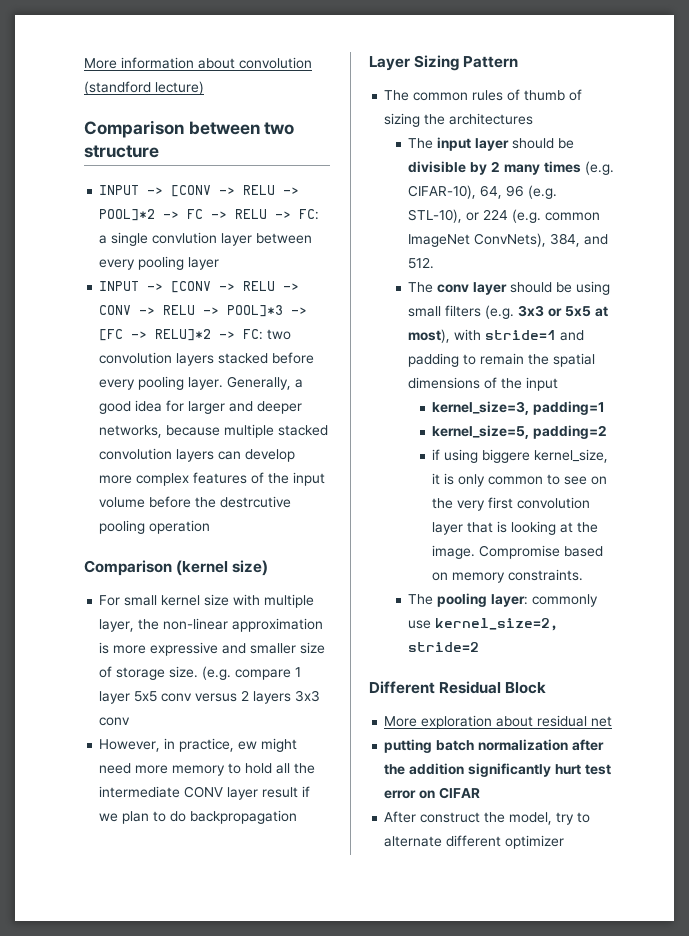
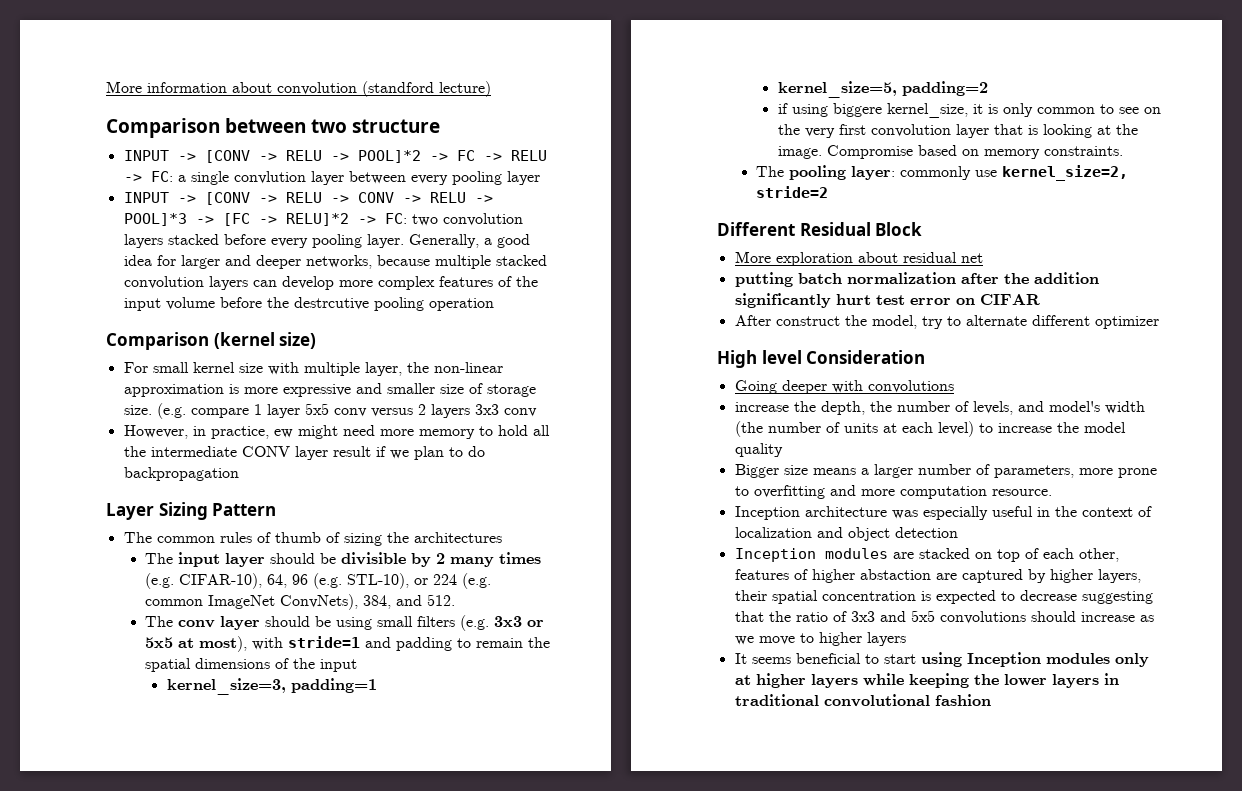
+ High level Consideration
+ Going deeper with convolutions
+ increase the depth, the number of levels, and model's width (the number of units at each level) to increase the model quality
+ Bigger size means a larger number of parameters, more prone to overfitting and more computation resource.
+ Inception architecture was especially useful in the context of localization and object detection
+ Inception modules are stacked on top of each other, features of higher abstaction are captured by higher layers, their spatial concentration is expected to decrease suggesting that the ratio of 3x3 and 5x5 convolutions should increase as we move to higher layers
+ It seems beneficial to start using Inception modules only at higher layers while keeping the lower layers in traditional convolutional fashion

